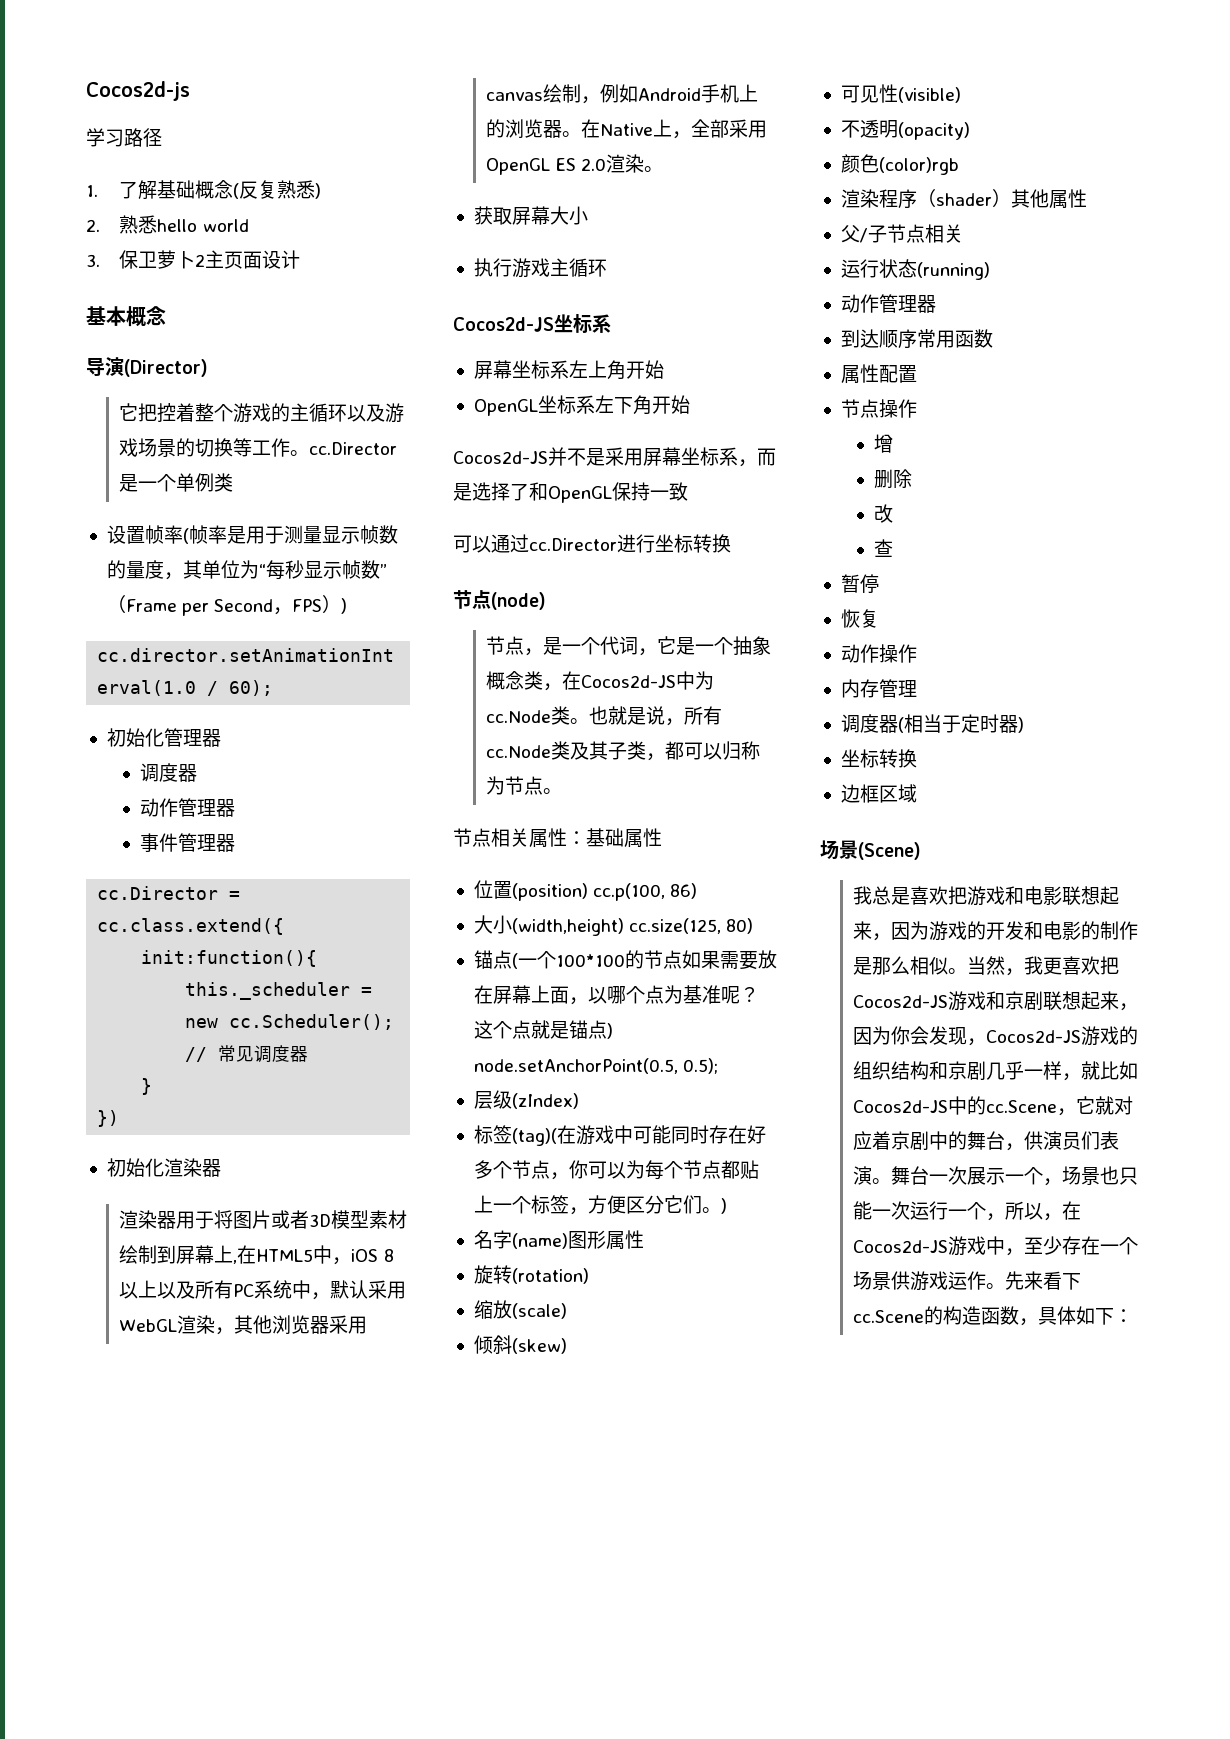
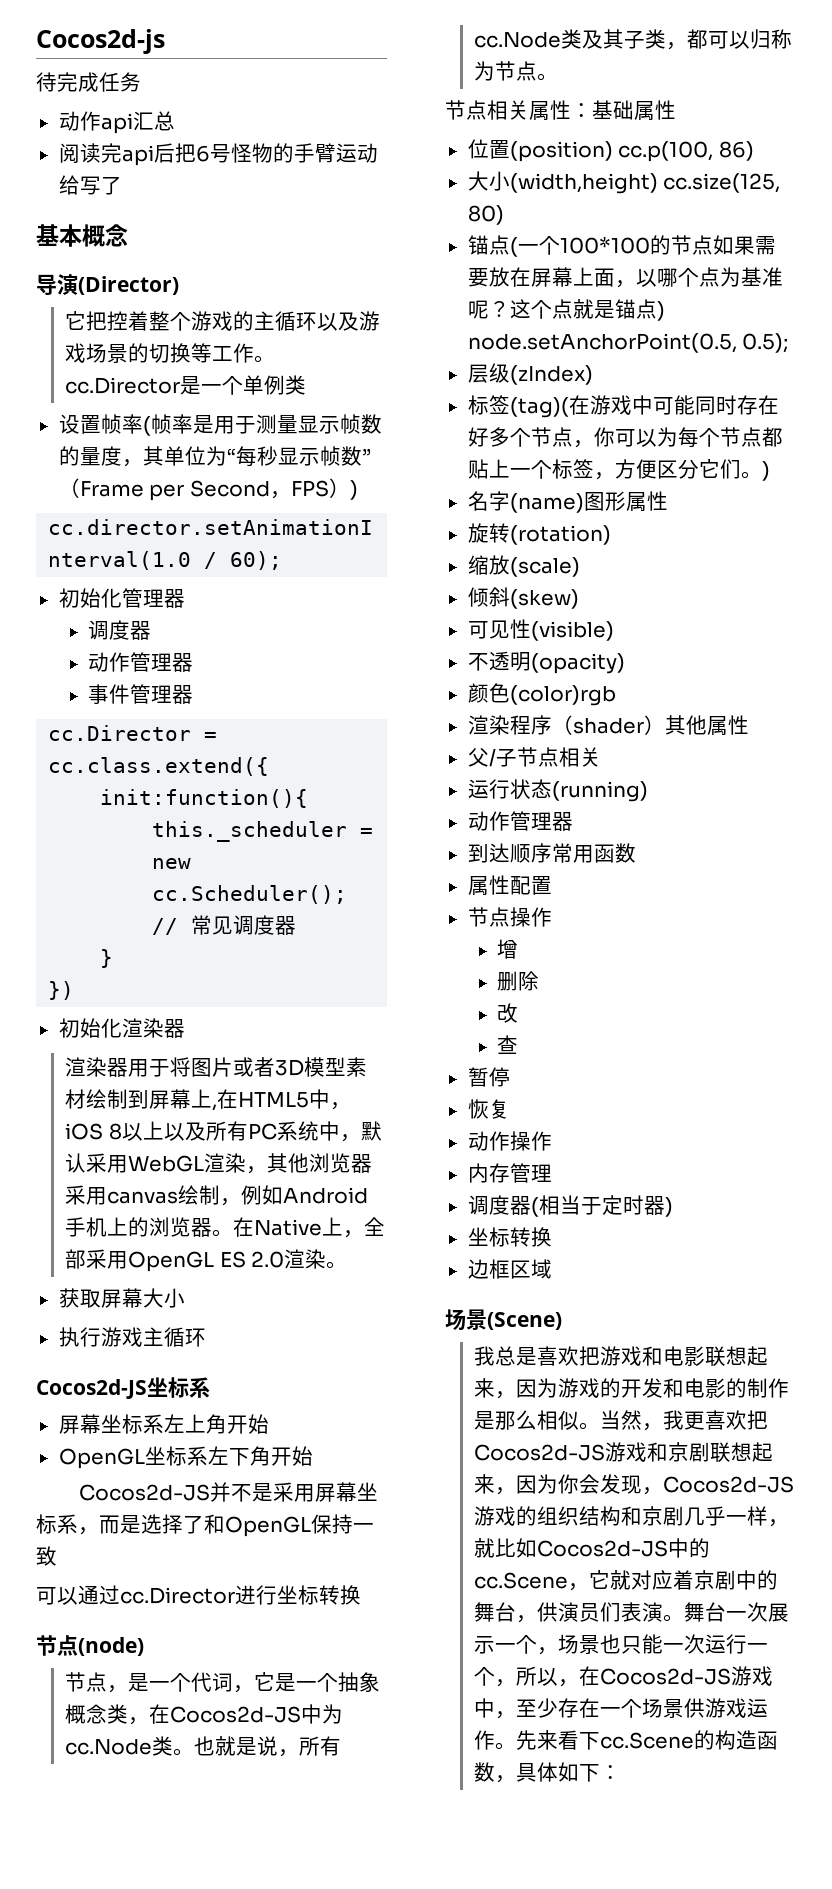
- 学习路径
- 1.了解基础概念(反复熟悉)
- 2.熟悉hello world
- 3.保卫萝卜2主页面设计
+ 待完成任务
+ 动作api汇总
+ 阅读完api后把6号怪物的手臂运动给写了

